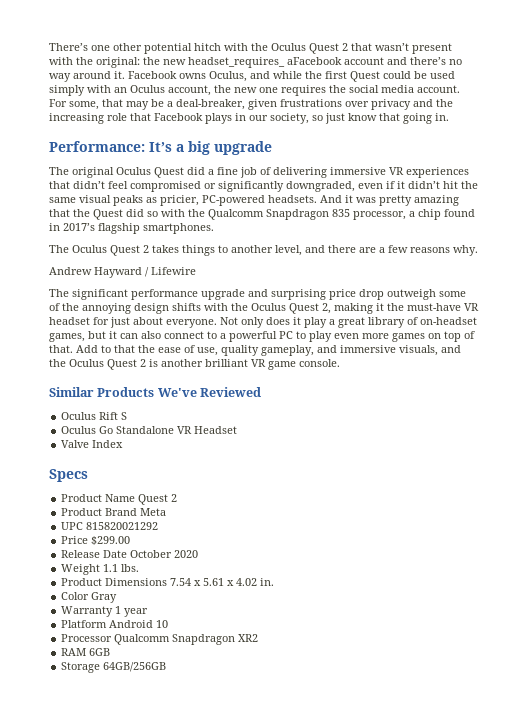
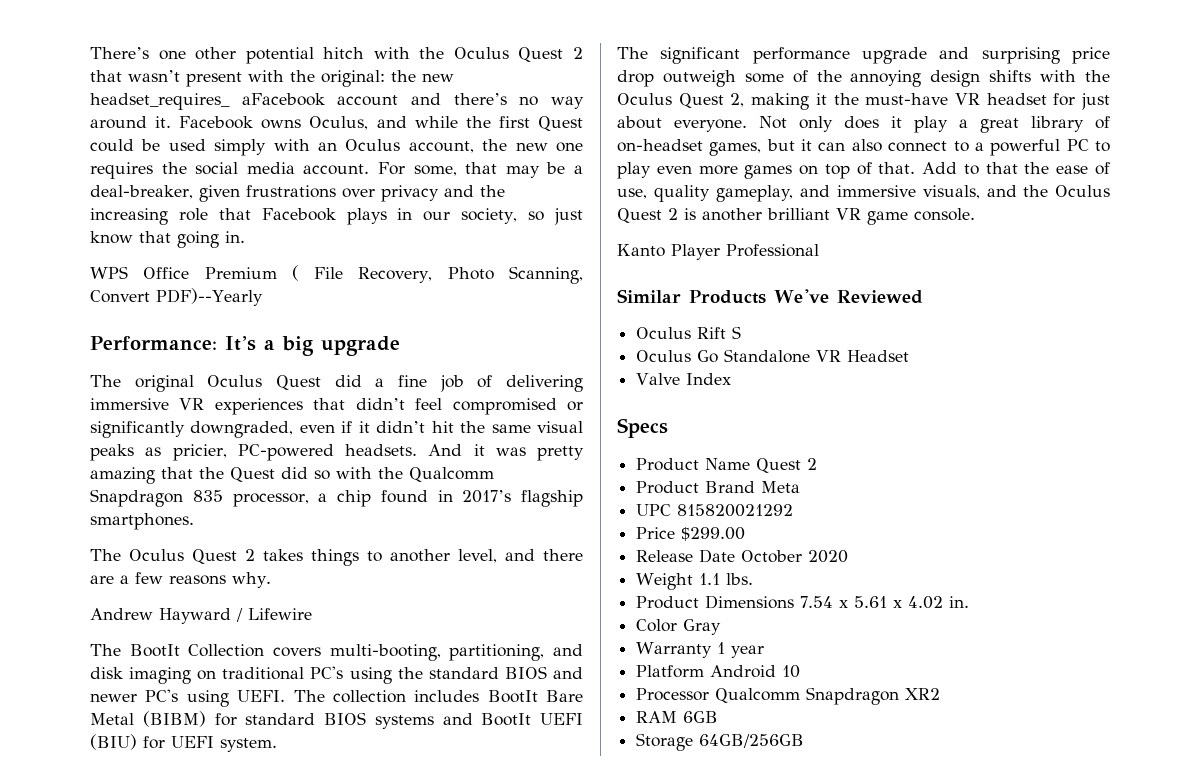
+ WPS Office Premium ( File Recovery, Photo Scanning, Convert PDF)--Yearly
+ The BootIt Collection covers multi-booting, partitioning, and disk imaging on traditional PC's using the standard BIOS and newer PC's using UEFI. The collection includes BootIt Bare Metal (BIBM) for standard BIOS systems and BootIt UEFI (BIU) for UEFI system.
+ Kanto Player Professional

